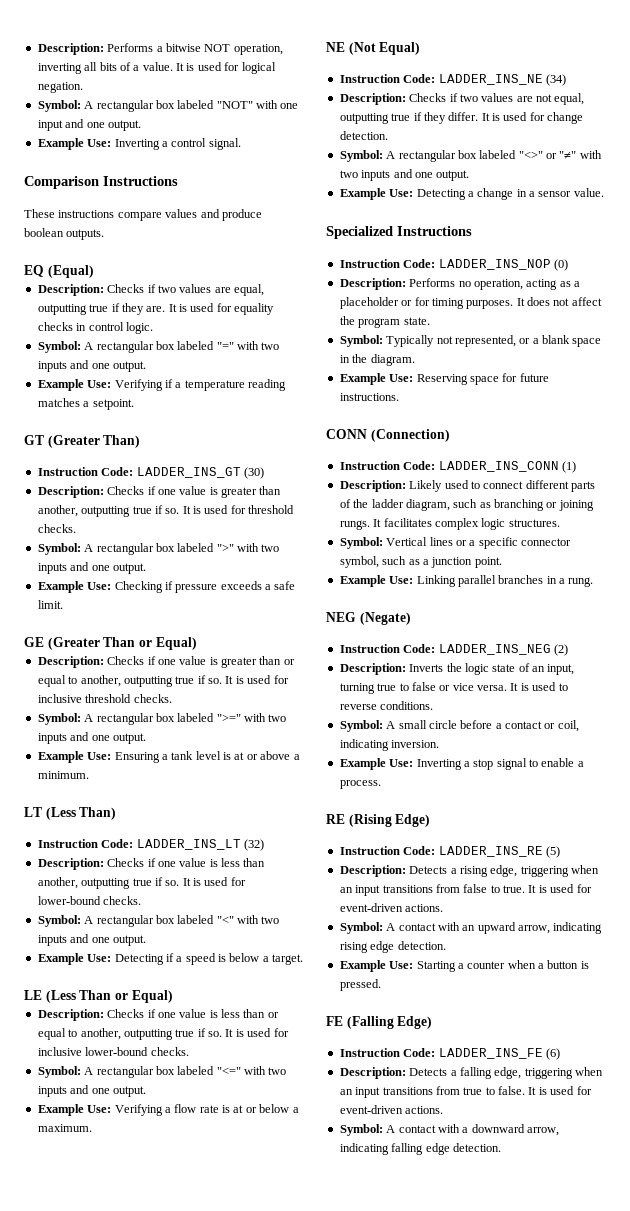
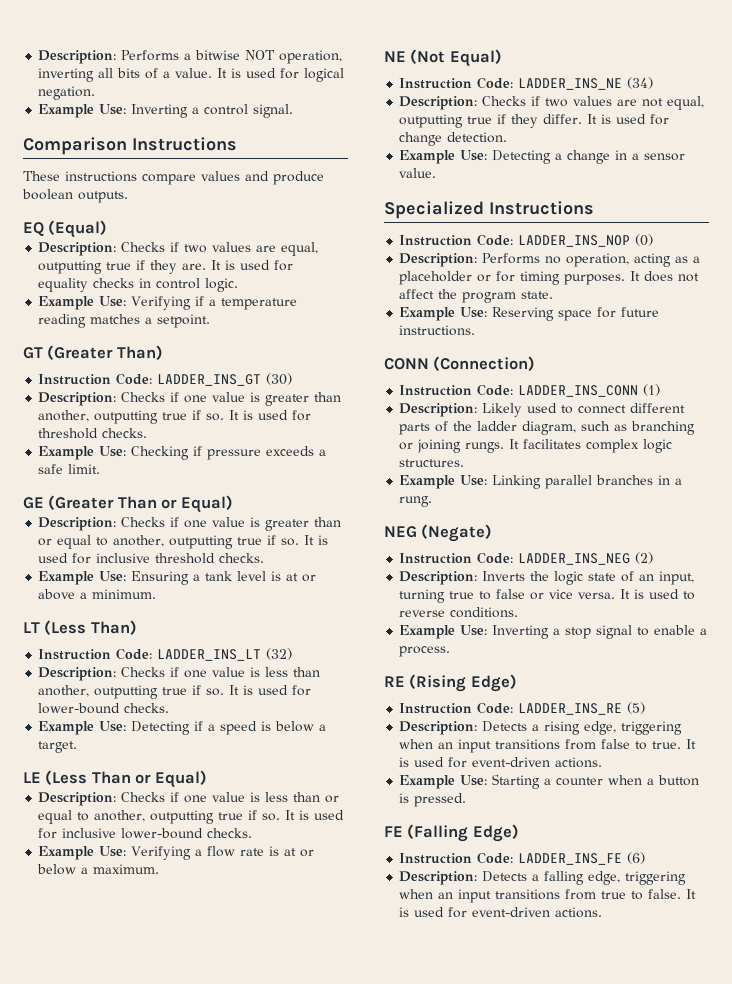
- Symbol: A rectangular box labeled "NOT" with one input and one output.
- Symbol: A rectangular box labeled "=" with two inputs and one output.
- Symbol: A rectangular box labeled ">" with two inputs and one output.
- Symbol: A rectangular box labeled ">=" with two inputs and one output.
- Symbol: A rectangular box labeled "<" with two inputs and one output.
- Symbol: A rectangular box labeled "<=" with two inputs and one output.
- Symbol: A rectangular box labeled "<>" or "≠" with two inputs and one output.
- Symbol: Typically not represented, or a blank space in the diagram.
- Symbol: Vertical lines or a specific connector symbol, such as a junction point.
- Symbol: A small circle before a contact or coil, indicating inversion.
- Symbol: A contact with an upward arrow, indicating rising edge detection.
- Symbol: A contact with a downward arrow, indicating falling edge detection.

